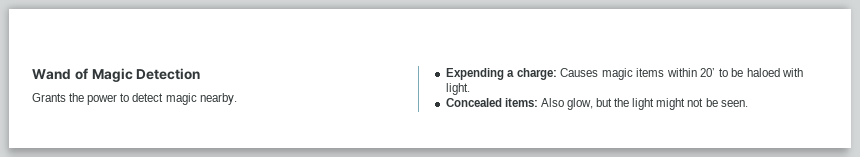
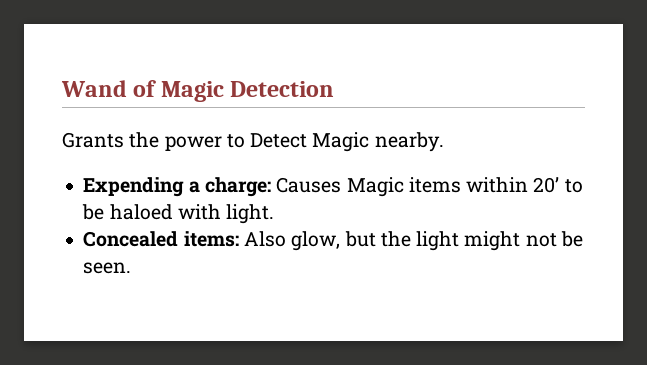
- Grants the power to detect magic nearby.
+ Grants the power to Detect Magic nearby.
- Expending a charge: Causes magic items within 20’ to be haloed with light.
+ Expending a charge: Causes Magic items within 20’ to be haloed with light.

